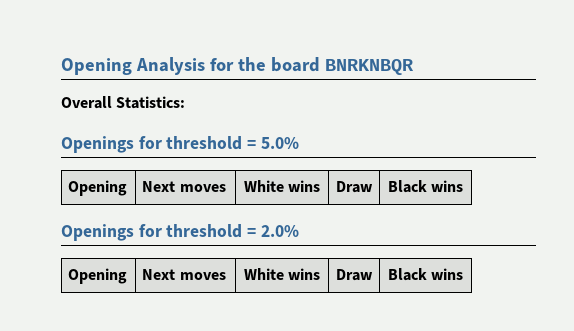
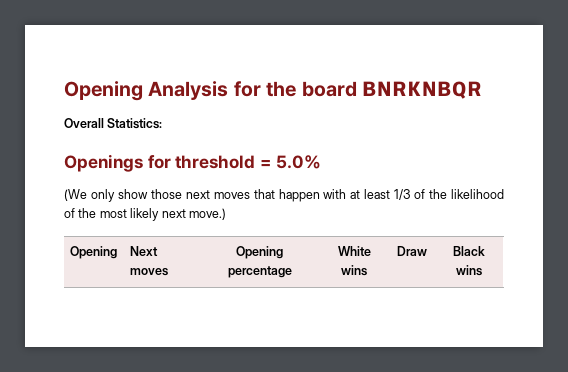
  Openings for threshold = 5.0%
- Opening | Next moves | White wins | Draw | Black wins
- Openings for threshold = 2.0%
- Opening | Next moves | White wins | Draw | Black wins
+ (We only show those next moves that happen with at least 1/3 of the likelihood of the most likely next move.)
+ Opening | Next moves | Opening percentage | White wins | Draw | Black wins

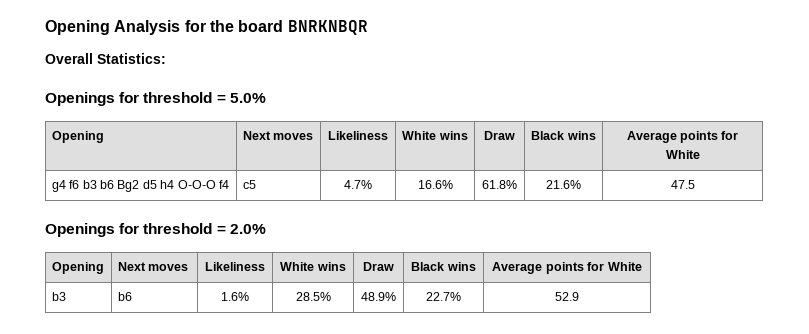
  Openings for threshold = 5.0%
- (We only show those next moves that happen with at least 1/3 of the likelihood of the most likely next move.)
- Opening | Next moves | Opening percentage | White wins | Draw | Black wins
+ Opening | Next moves | Likeliness | White wins | Draw | Black wins | Average points for White
+ g4 f6 b3 b6 Bg2 d5 h4 O-O-O f4 | c5 | 4.7% | 16.6% | 61.8% | 21.6% | 47.5
+ Openings for threshold = 2.0%
+ Opening | Next moves | Likeliness | White wins | Draw | Black wins | Average points for White
+ b3 | b6 | 1.6% | 28.5% | 48.9% | 22.7% | 52.9

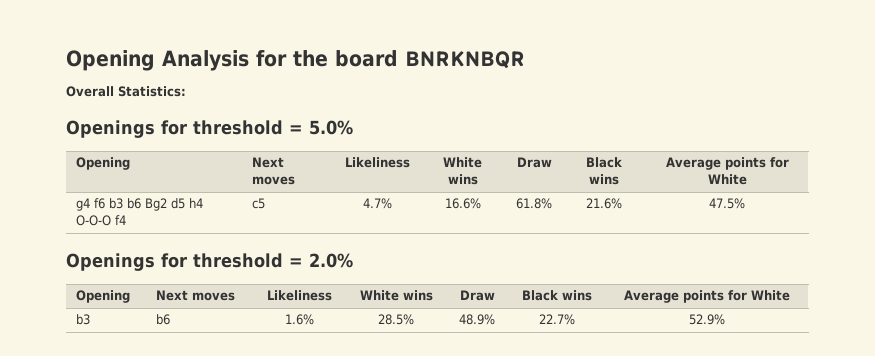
- g4 f6 b3 b6 Bg2 d5 h4 O-O-O f4 | c5 | 4.7% | 16.6% | 61.8% | 21.6% | 47.5
+ g4 f6 b3 b6 Bg2 d5 h4 O-O-O f4 | c5 | 4.7% | 16.6% | 61.8% | 21.6% | 47.5%
- b3 | b6 | 1.6% | 28.5% | 48.9% | 22.7% | 52.9
+ b3 | b6 | 1.6% | 28.5% | 48.9% | 22.7% | 52.9%

